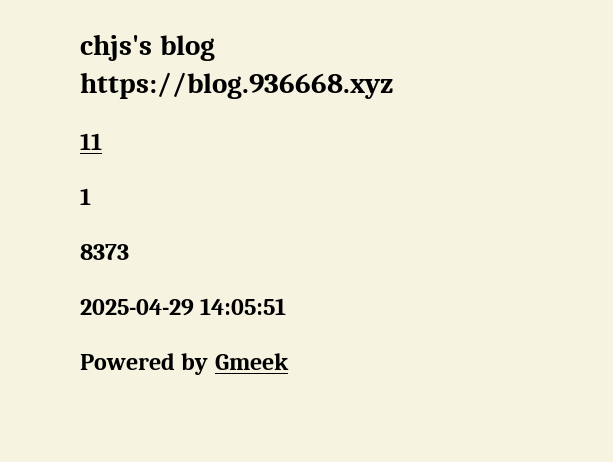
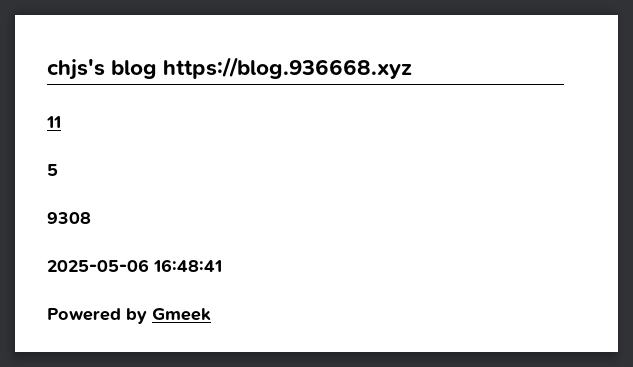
- 1
- 8373
- 2025-04-29 14:05:51
+ 5
+ 9308
+ 2025-05-06 16:48:41

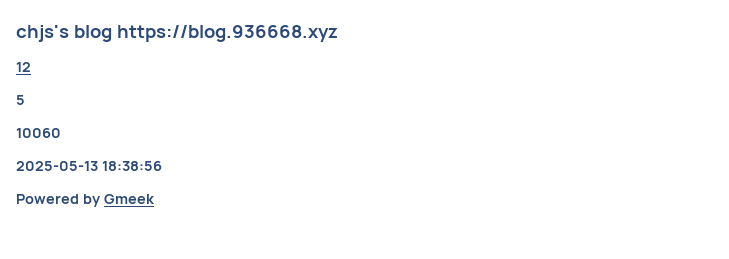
- 11
+ 12
- 9308
- 2025-05-06 16:48:41
+ 10060
+ 2025-05-13 18:38:56

